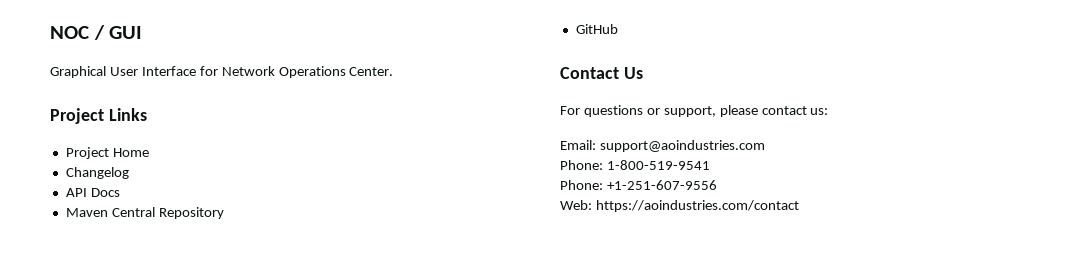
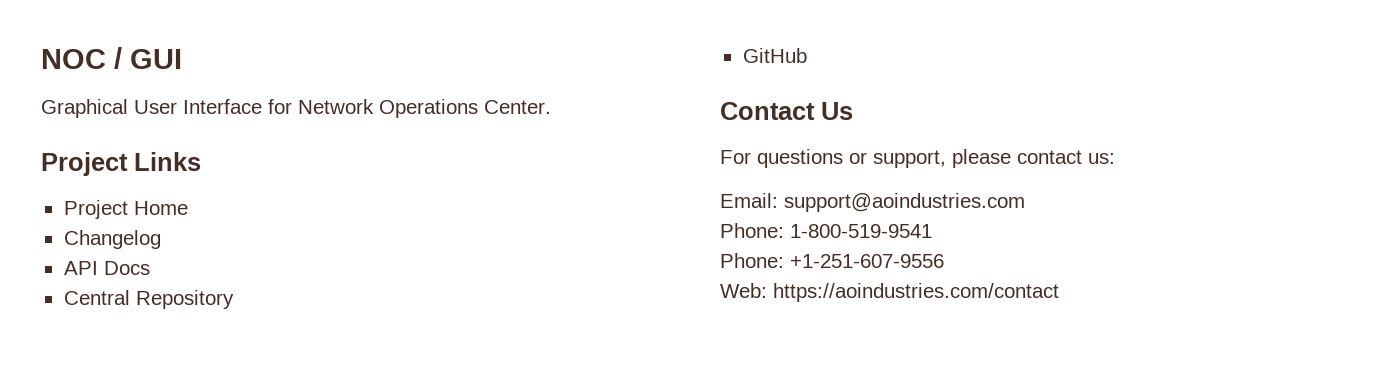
- Maven Central Repository
+ Central Repository

